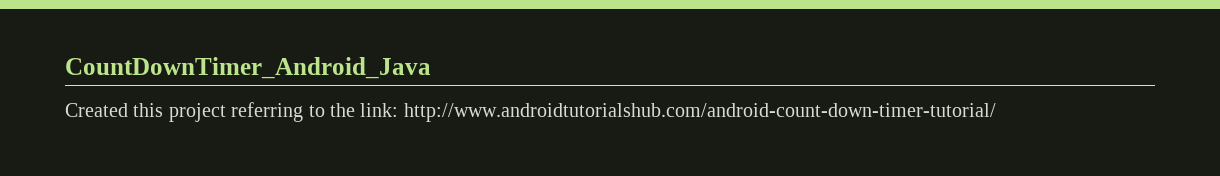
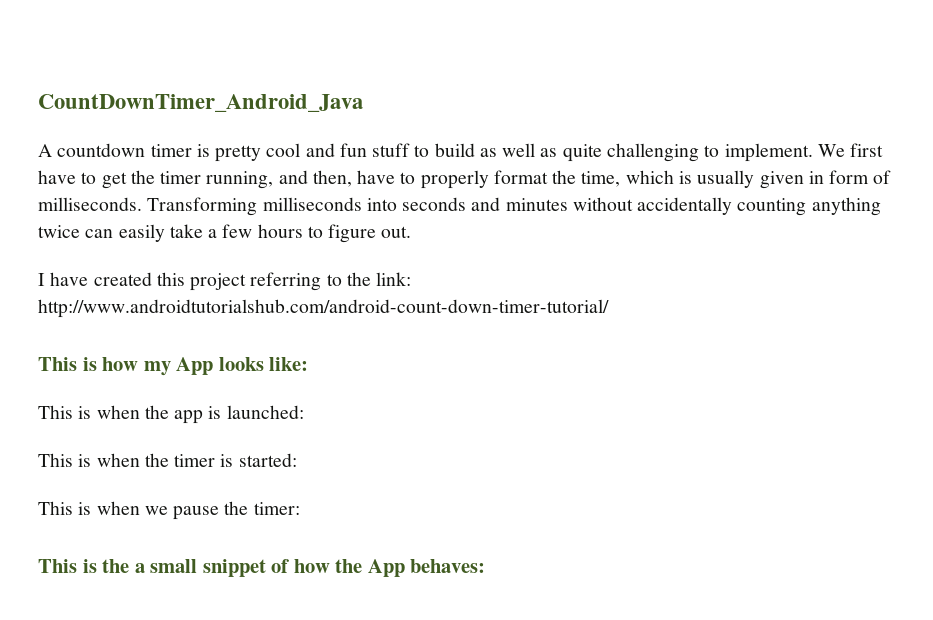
- Created this project referring to the link: http://www.androidtutorialshub.com/android-count-down-timer-tutorial/
+ A countdown timer is pretty cool and fun stuff to build as well as quite challenging to implement. We first have to get the timer running, and then, have to properly format the time, which is usually given in form of milliseconds. Transforming milliseconds into seconds and minutes without accidentally counting anything twice can easily take a few hours to figure out.
+ I have created this project referring to the link: http://www.androidtutorialshub.com/android-count-down-timer-tutorial/
+ This is how my App looks like:
+ This is when the app is launched:
+ This is when the timer is started:
+ This is when we pause the timer:
+ This is the a small snippet of how the App behaves:

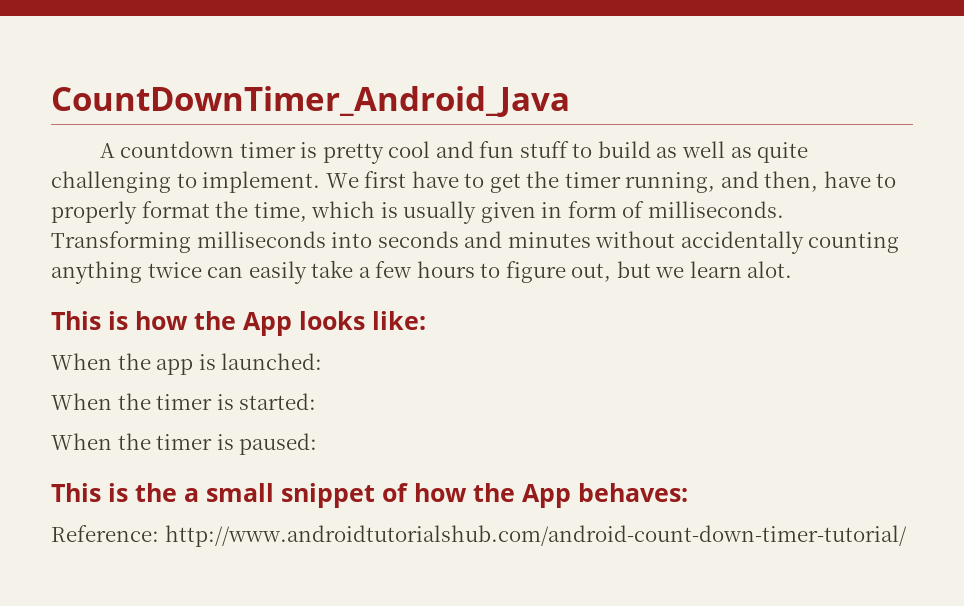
- Transforming milliseconds into seconds and minutes without accidentally counting anything twice can easily take a few hours to figure out.
- I have created this project referring to the link: http://www.androidtutorialshub.com/android-count-down-timer-tutorial/
+ Transforming milliseconds into seconds and minutes without accidentally counting anything twice can easily take a few hours to figure out, but we learn alot.
- This is how my App looks like:
+ This is how the App looks like:
- This is when the app is launched:
+ When the app is launched:
- This is when the timer is started:
+ When the timer is started:
- This is when we pause the timer:
+ When the timer is paused:
+ Reference: http://www.androidtutorialshub.com/android-count-down-timer-tutorial/

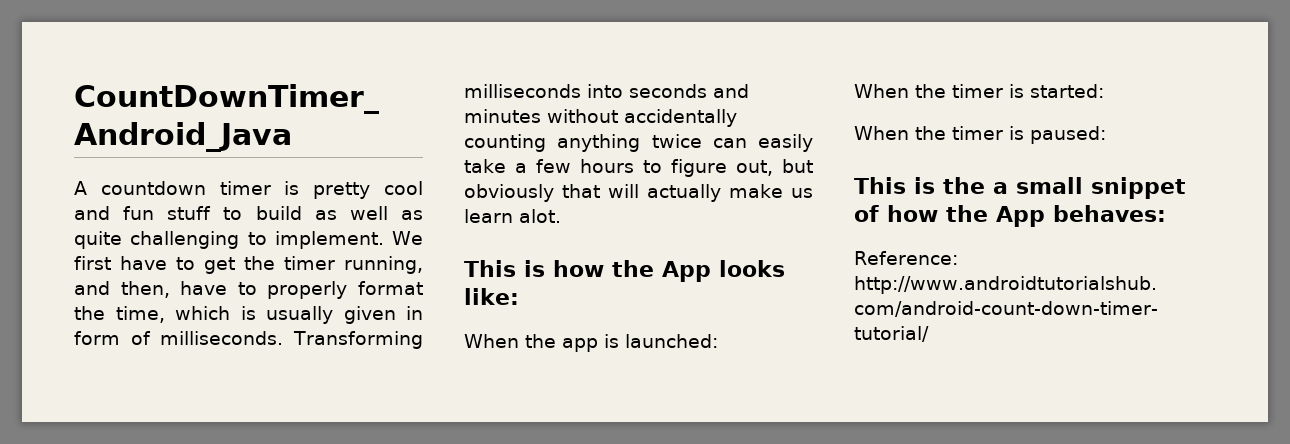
- Transforming milliseconds into seconds and minutes without accidentally counting anything twice can easily take a few hours to figure out, but we learn alot.
+ Transforming milliseconds into seconds and minutes without accidentally counting anything twice can easily take a few hours to figure out, but obviously that will actually make us learn alot.

